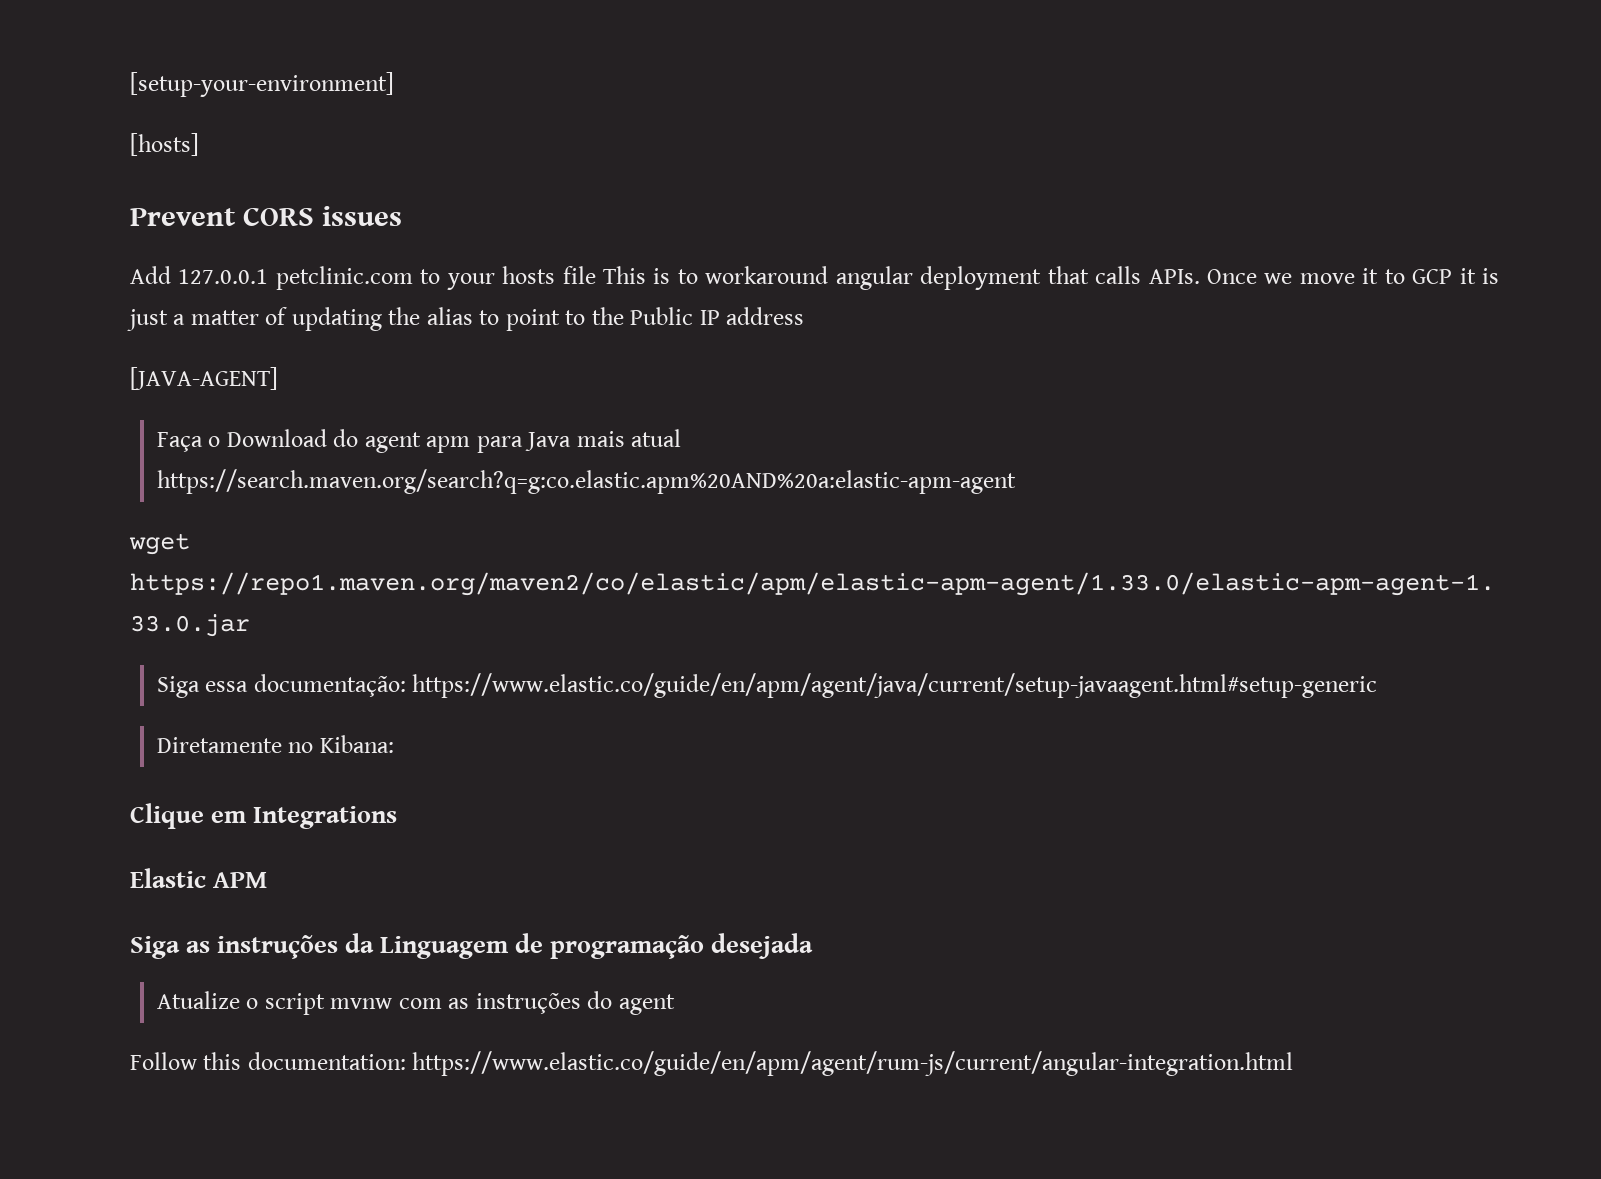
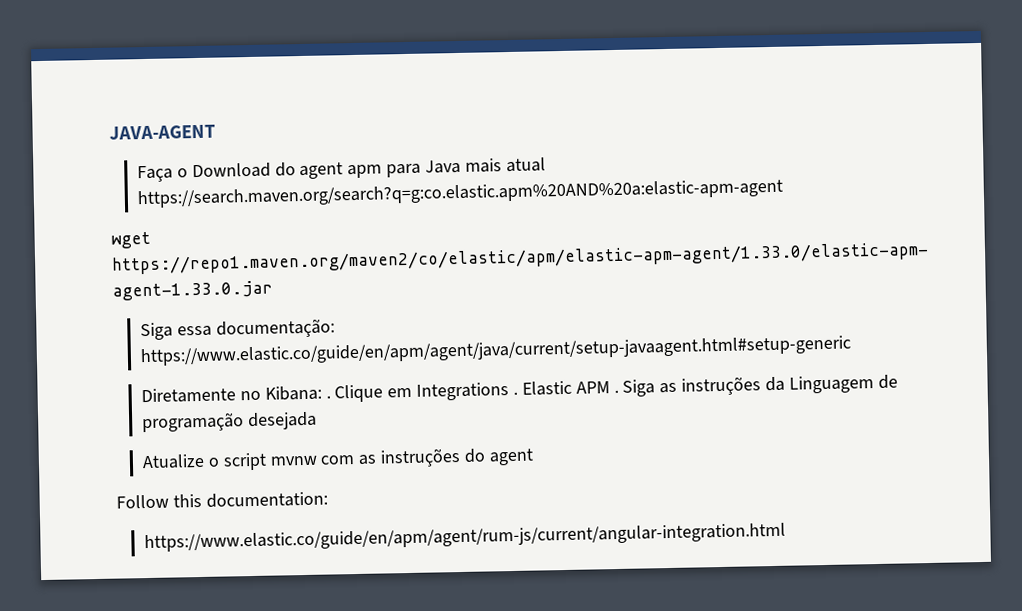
- [setup-your-environment]
- [hosts]
- Prevent CORS issues
- Add 127.0.0.1 petclinic.com to your hosts file This is to workaround angular deployment that calls APIs. Once we move it to GCP it is just a matter of updating the alias to point to the Public IP address
- [JAVA-AGENT]
+ JAVA-AGENT
- Diretamente no Kibana:
- Clique em Integrations
- Elastic APM
- Siga as instruções da Linguagem de programação desejada
+ Diretamente no Kibana: . Clique em Integrations . Elastic APM . Siga as instruções da Linguagem de programação desejada
- Follow this documentation: https://www.elastic.co/guide/en/apm/agent/rum-js/current/angular-integration.html
+ Follow this documentation:
+ https://www.elastic.co/guide/en/apm/agent/rum-js/current/angular-integration.html

